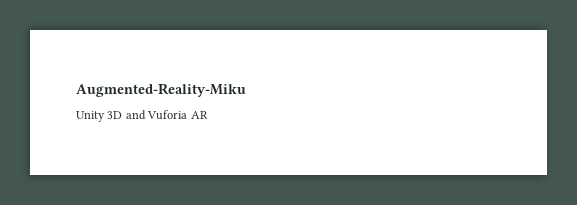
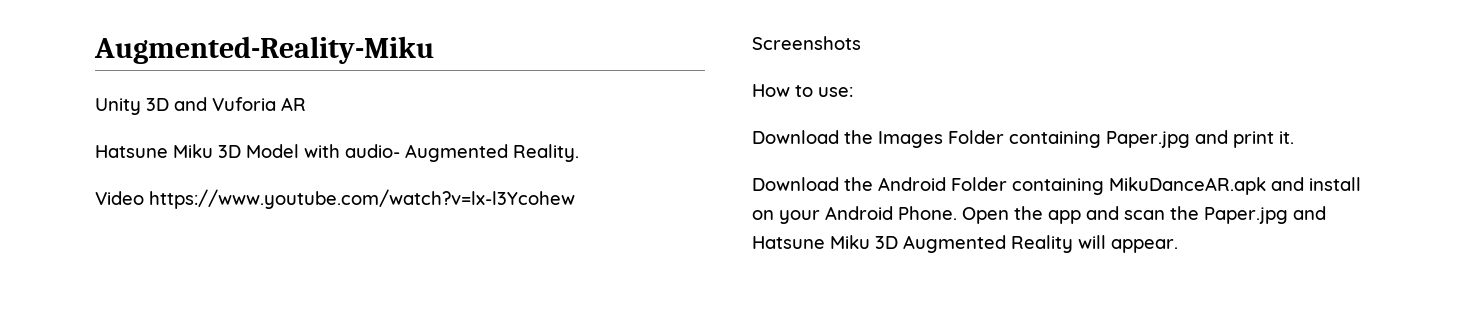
+ Hatsune Miku 3D Model with audio- Augmented Reality.
+ Video https://www.youtube.com/watch?v=lx-l3Ycohew
+ Screenshots
+ How to use:
+ Download the Images Folder containing Paper.jpg and print it.
+ Download the Android Folder containing MikuDanceAR.apk and install on your Android Phone. Open the app and scan the Paper.jpg and Hatsune Miku 3D Augmented Reality will appear.

